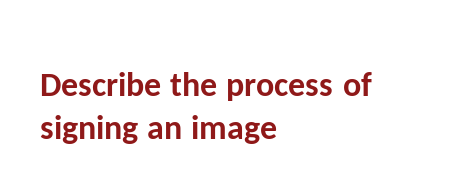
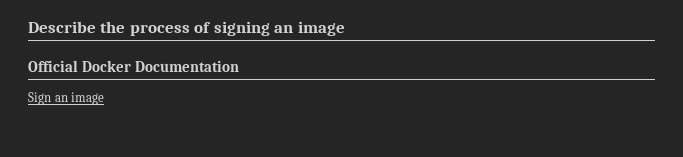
+ Official Docker Documentation
+ Sign an image

